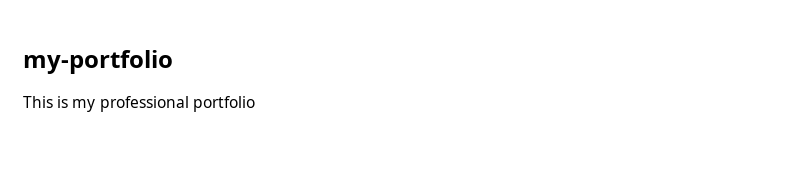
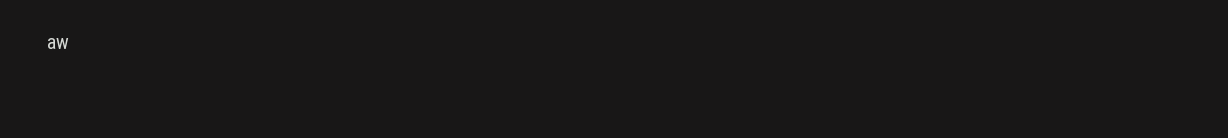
- my-portfolio
- This is my professional portfolio
+ aw

